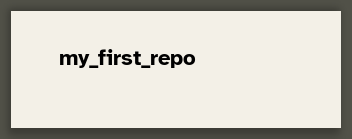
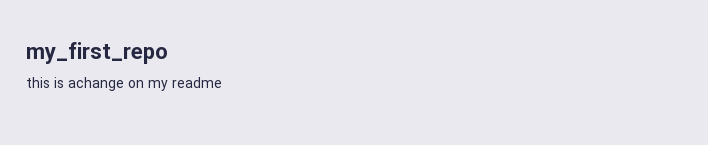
+ this is achange on my readme

